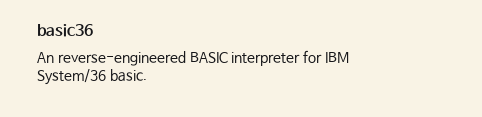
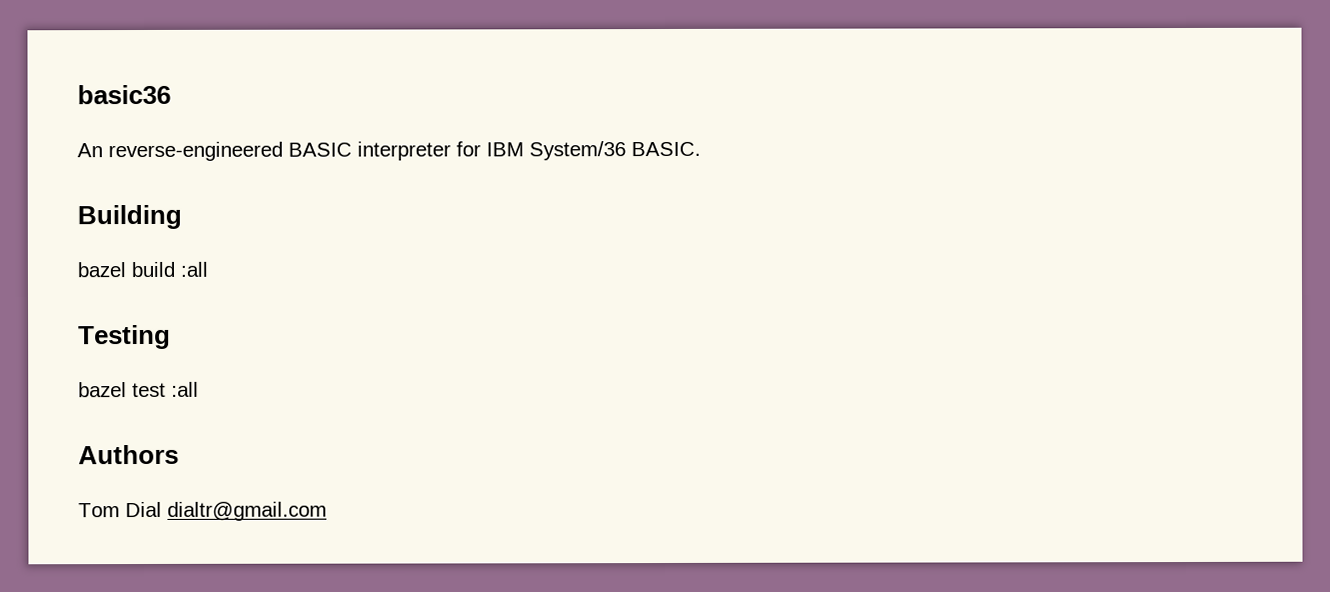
- An reverse-engineered BASIC interpreter for IBM System/36 basic.
+ An reverse-engineered BASIC interpreter for IBM System/36 BASIC.
+ Building
+ bazel build :all
+ Testing
+ bazel test :all
+ Authors
+ Tom Dial dialtr@gmail.com

